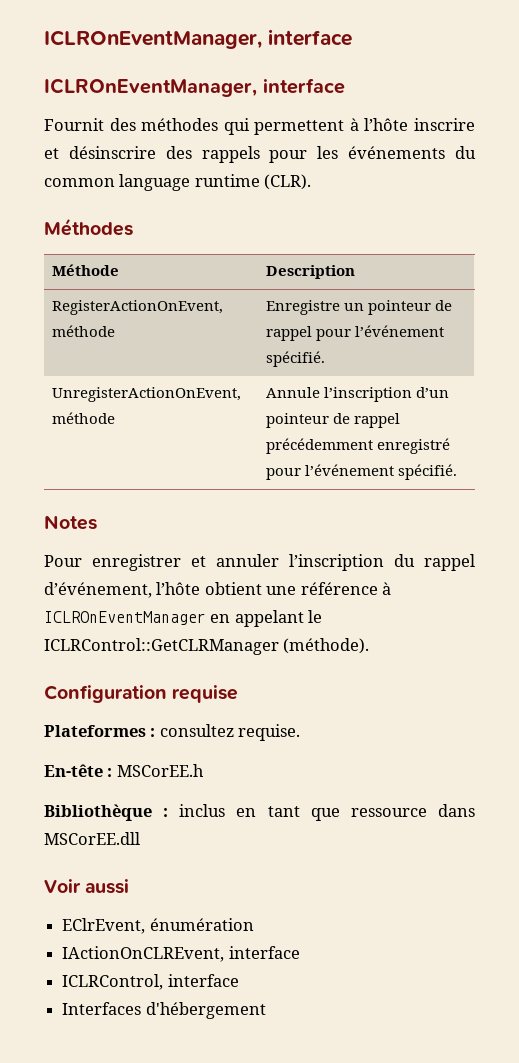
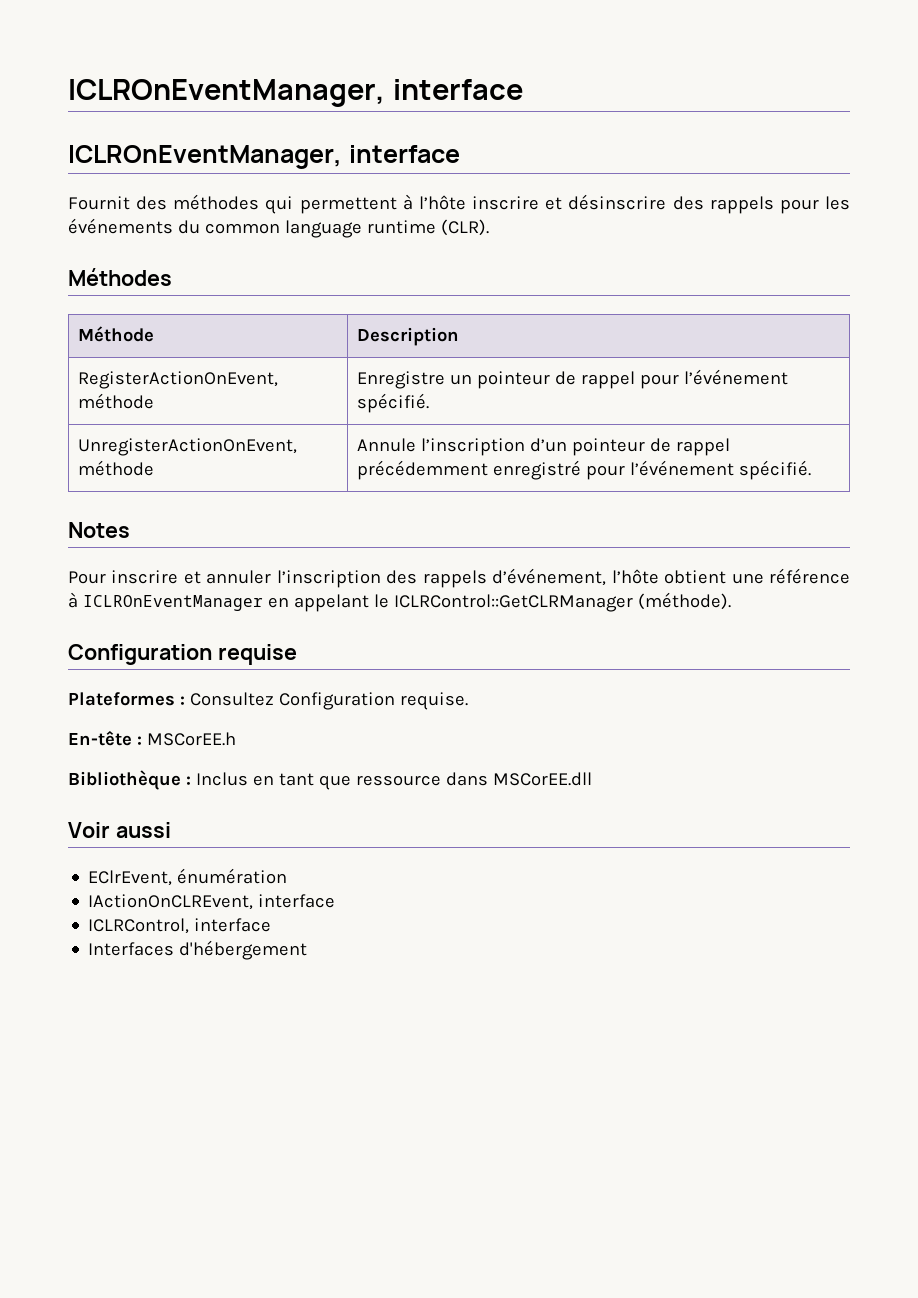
- Pour enregistrer et annuler l’inscription du rappel d’événement, l’hôte obtient une référence à ICLROnEventManager en appelant le ICLRControl::GetCLRManager (méthode).
+ Pour inscrire et annuler l’inscription des rappels d’événement, l’hôte obtient une référence à ICLROnEventManager en appelant le ICLRControl::GetCLRManager (méthode).
- Plateformes : consultez requise.
+ Plateformes : Consultez Configuration requise.
- Bibliothèque : inclus en tant que ressource dans MSCorEE.dll
+ Bibliothèque : Inclus en tant que ressource dans MSCorEE.dll

